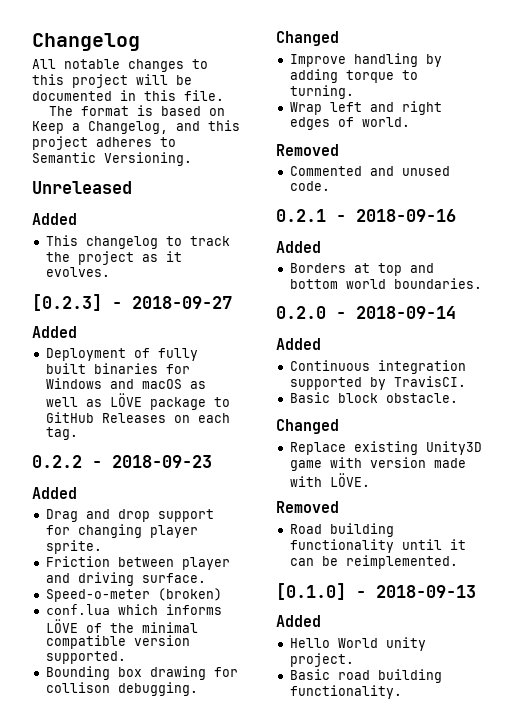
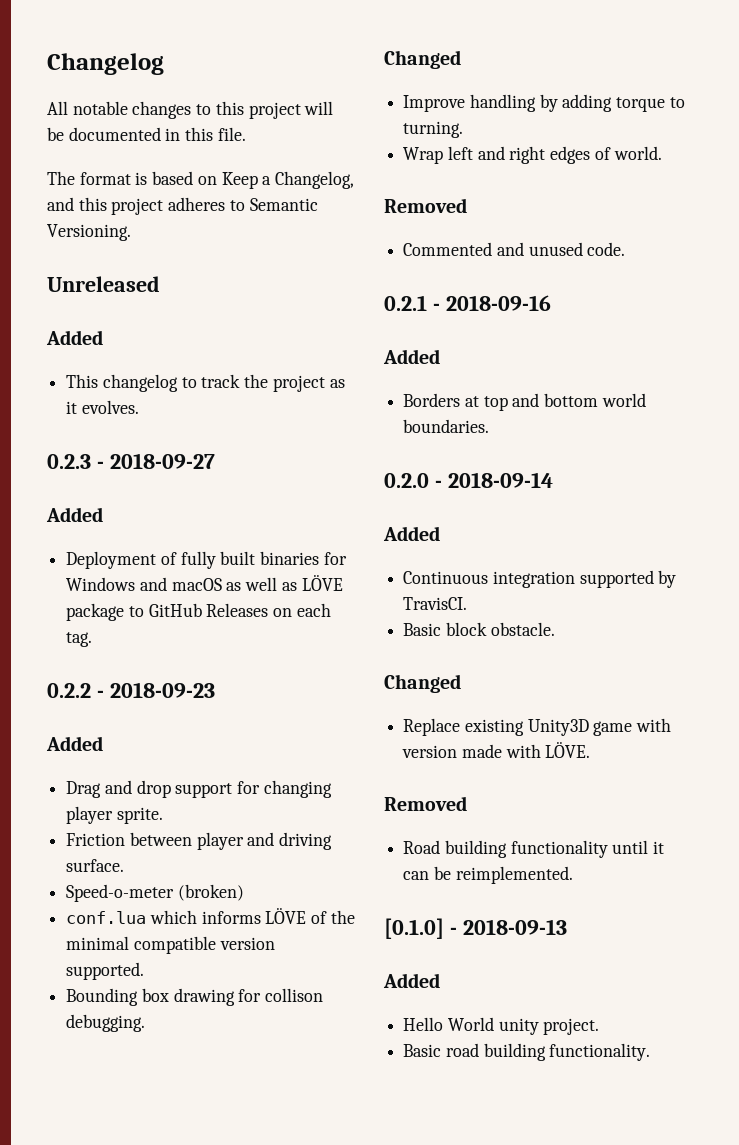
- [0.2.3] - 2018-09-27
+ 0.2.3 - 2018-09-27

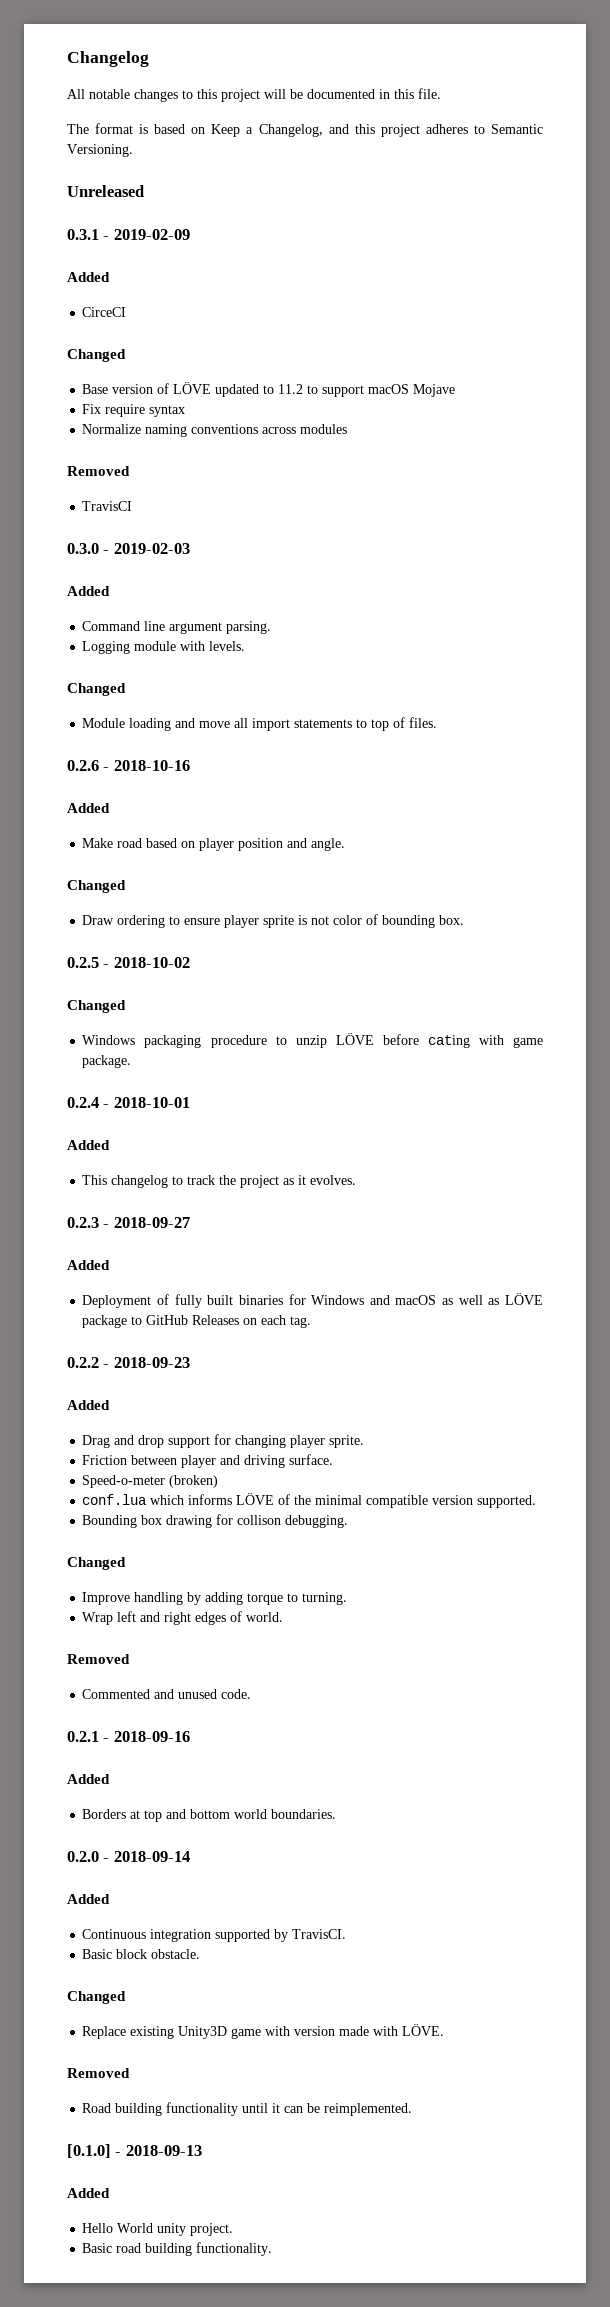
+ 0.3.1 - 2019-02-09
+ Added
+ CirceCI
+ Changed
+ Base version of LÖVE updated to 11.2 to support macOS Mojave
+ Fix require syntax
+ Normalize naming conventions across modules
+ Removed
+ TravisCI
+ 0.3.0 - 2019-02-03
+ Added
+ Command line argument parsing.
+ Logging module with levels.
+ Changed
+ Module loading and move all import statements to top of files.
+ 0.2.6 - 2018-10-16
+ Added
+ Make road based on player position and angle.
+ Changed
+ Draw ordering to ensure player sprite is not color of bounding box.
+ 0.2.5 - 2018-10-02
+ Changed
+ Windows packaging procedure to unzip LÖVE before cating with game package.
+ 0.2.4 - 2018-10-01

